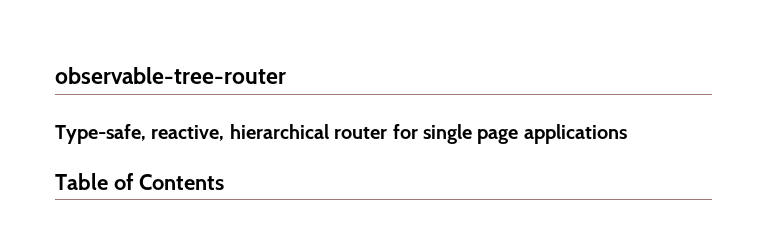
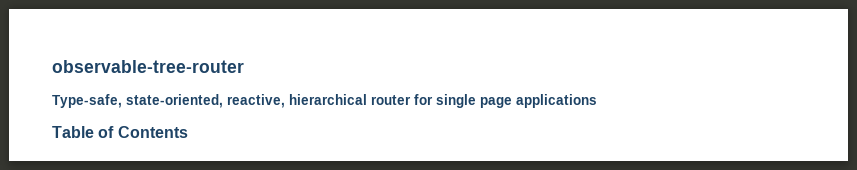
- Type-safe, reactive, hierarchical router for single page applications
+ Type-safe, state-oriented, reactive, hierarchical router for single page applications

